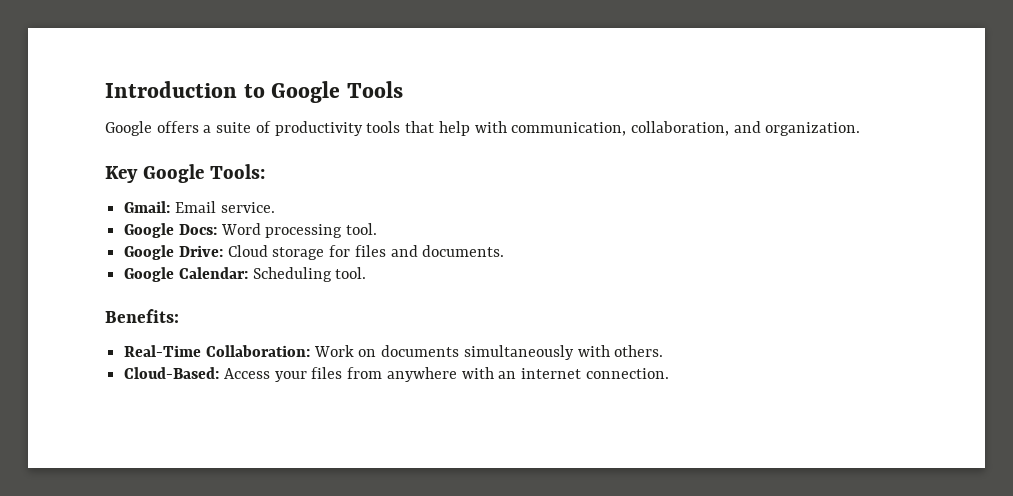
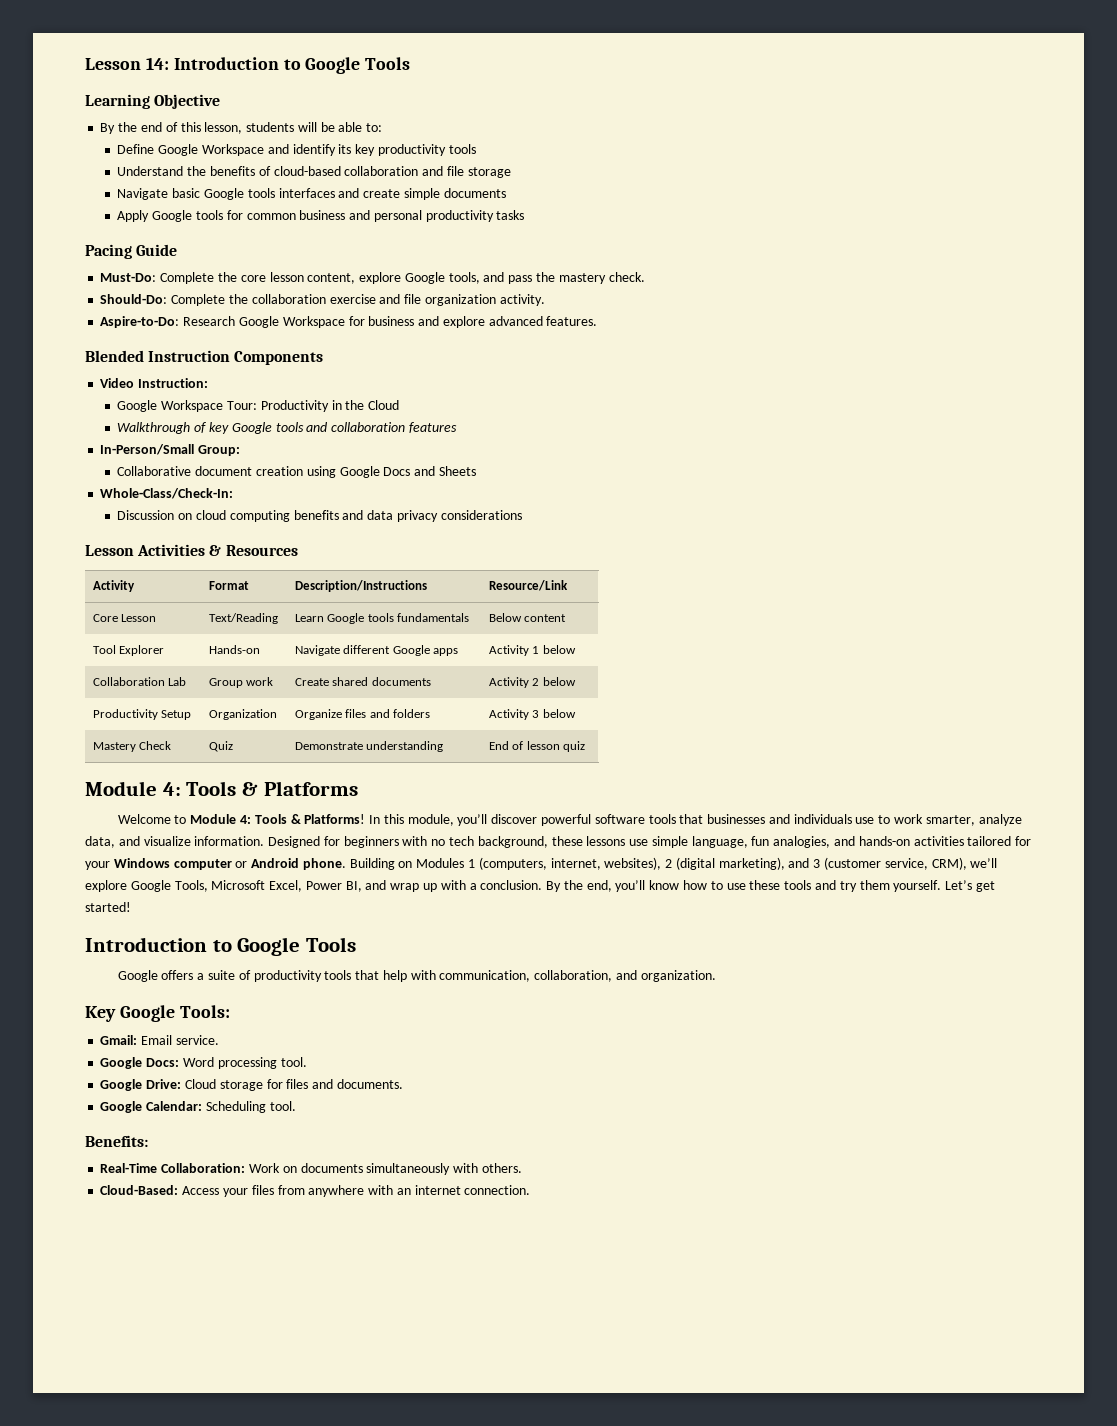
+ Lesson 14: Introduction to Google Tools
+ Learning Objective
+ By the end of this lesson, students will be able to:
+ Define Google Workspace and identify its key productivity tools
+ Understand the benefits of cloud-based collaboration and file storage
+ Navigate basic Google tools interfaces and create simple documents
+ Apply Google tools for common business and personal productivity tasks
+ Pacing Guide
+ Must-Do: Complete the core lesson content, explore Google tools, and pass the mastery check.
+ Should-Do: Complete the collaboration exercise and file organization activity.
+ Aspire-to-Do: Research Google Workspace for business and explore advanced features.
+ Blended Instruction Components
+ Video Instruction:
+ Google Workspace Tour: Productivity in the Cloud
+ Walkthrough of key Google tools and collaboration features
+ In-Person/Small Group:
+ Collaborative document creation using Google Docs and Sheets
+ Whole-Class/Check-In:
+ Discussion on cloud computing benefits and data privacy considerations
+ Lesson Activities & Resources
+ Activity | Format | Description/Instructions | Resource/Link
+ Core Lesson | Text/Reading | Learn Google tools fundamentals | Below content
+ Tool Explorer | Hands-on | Navigate different Google apps | Activity 1 below
+ Collaboration Lab | Group work | Create shared documents | Activity 2 below
+ Productivity Setup | Organization | Organize files and folders | Activity 3 below
+ Mastery Check | Quiz | Demonstrate understanding | End of lesson quiz
+ Module 4: Tools & Platforms
+ Welcome to Module 4: Tools & Platforms! In this module, you’ll discover powerful software tools that businesses and individuals use to work smarter, analyze data, and visualize information. Designed for beginners with no tech background, these lessons use simple language, fun analogies, and hands-on activities tailored for your Windows computer or Android phone. Building on Modules 1 (computers, internet, websites), 2 (digital marketing), and 3 (customer service, CRM), we’ll explore Google Tools, Microsoft Excel, Power BI, and wrap up with a conclusion. By the end, you’ll know how to use these tools and try them yourself. Let’s get started!

